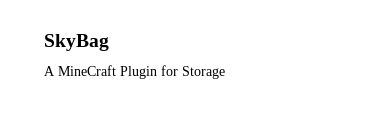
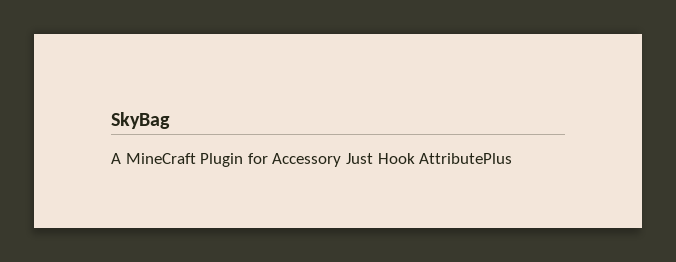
- A MineCraft Plugin for Storage
+ A MineCraft Plugin for Accessory Just Hook AttributePlus

